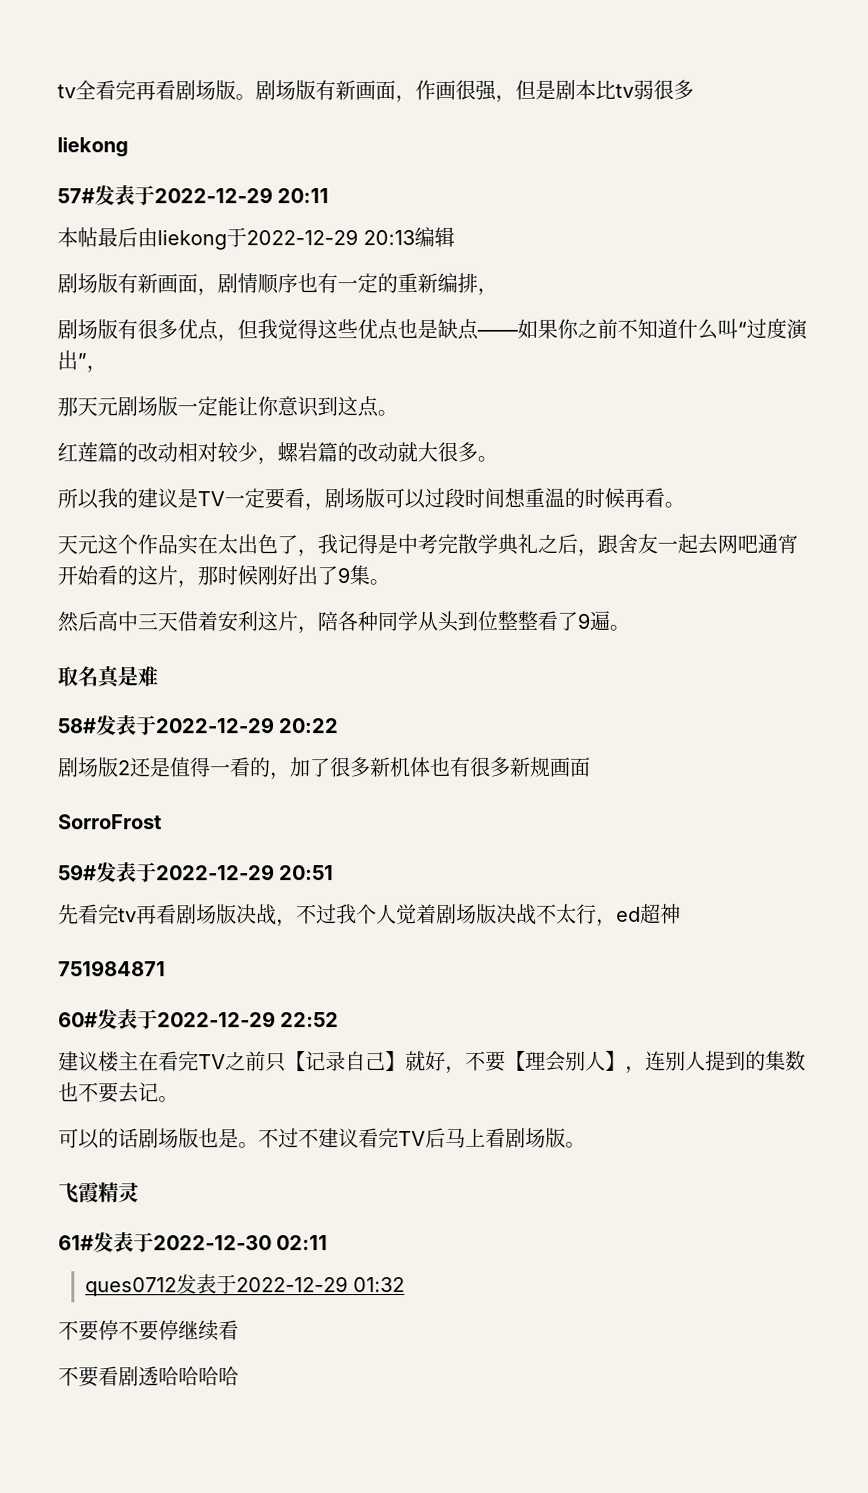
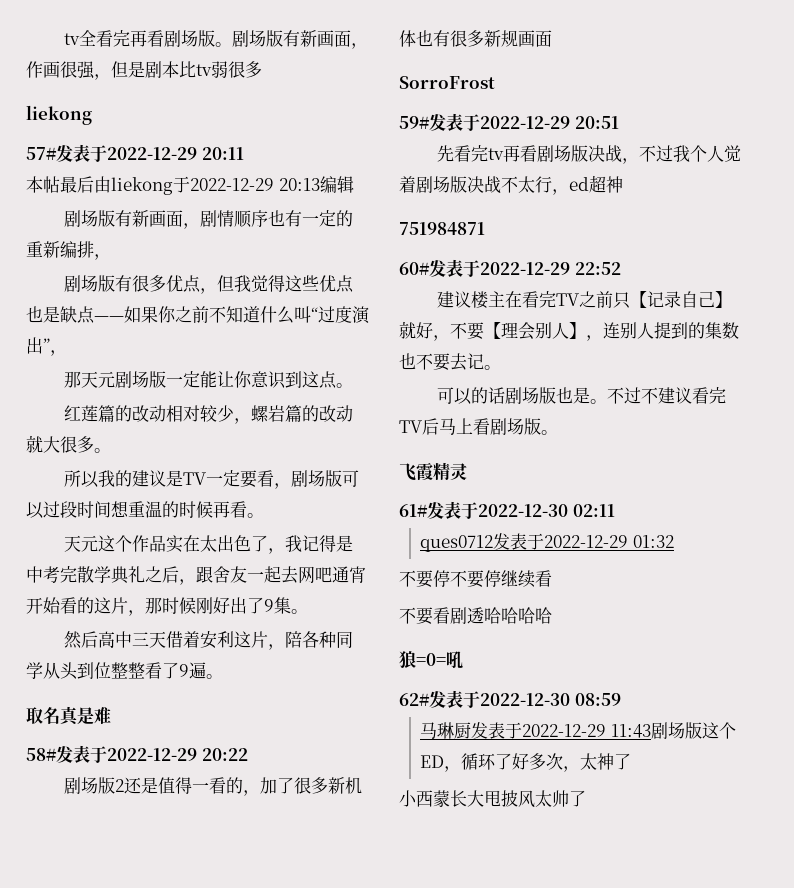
+ 狼=0=吼
+ 62#发表于2022-12-30 08:59
+ 马琳厨发表于2022-12-29 11:43剧场版这个ED，循环了好多次，太神了
+ 小西蒙长大甩披风太帅了

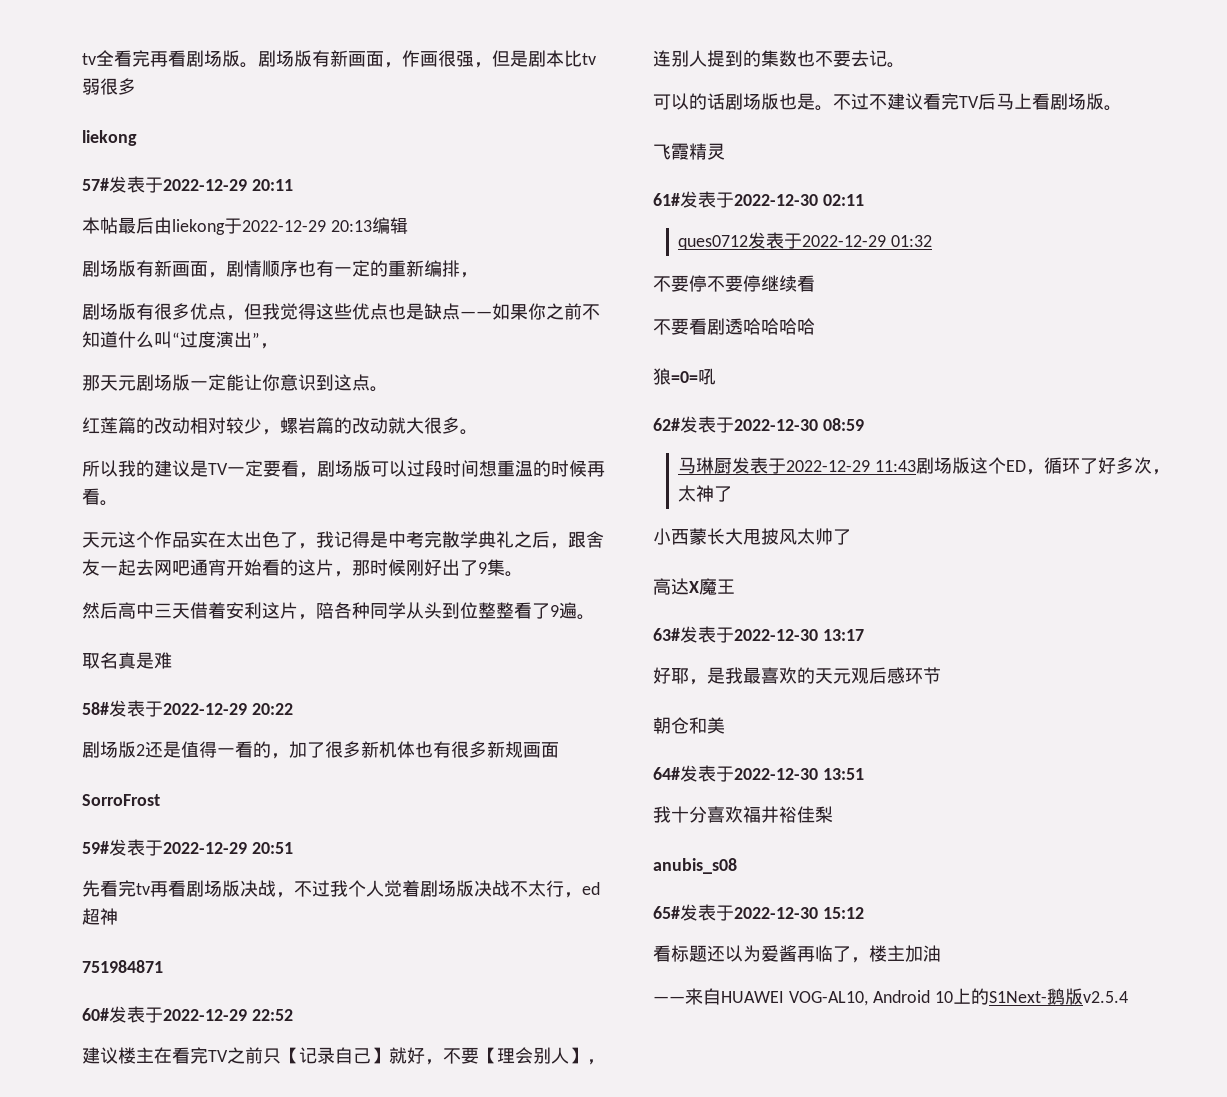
+ 高达X魔王
+ 63#发表于2022-12-30 13:17
+ 好耶，是我最喜欢的天元观后感环节
+ 朝仓和美
+ 64#发表于2022-12-30 13:51
+ 我十分喜欢福井裕佳梨
+ anubis_s08
+ 65#发表于2022-12-30 15:12
+ 看标题还以为爱酱再临了，楼主加油
+ ——来自HUAWEI VOG-AL10, Android 10上的S1Next-鹅版v2.5.4

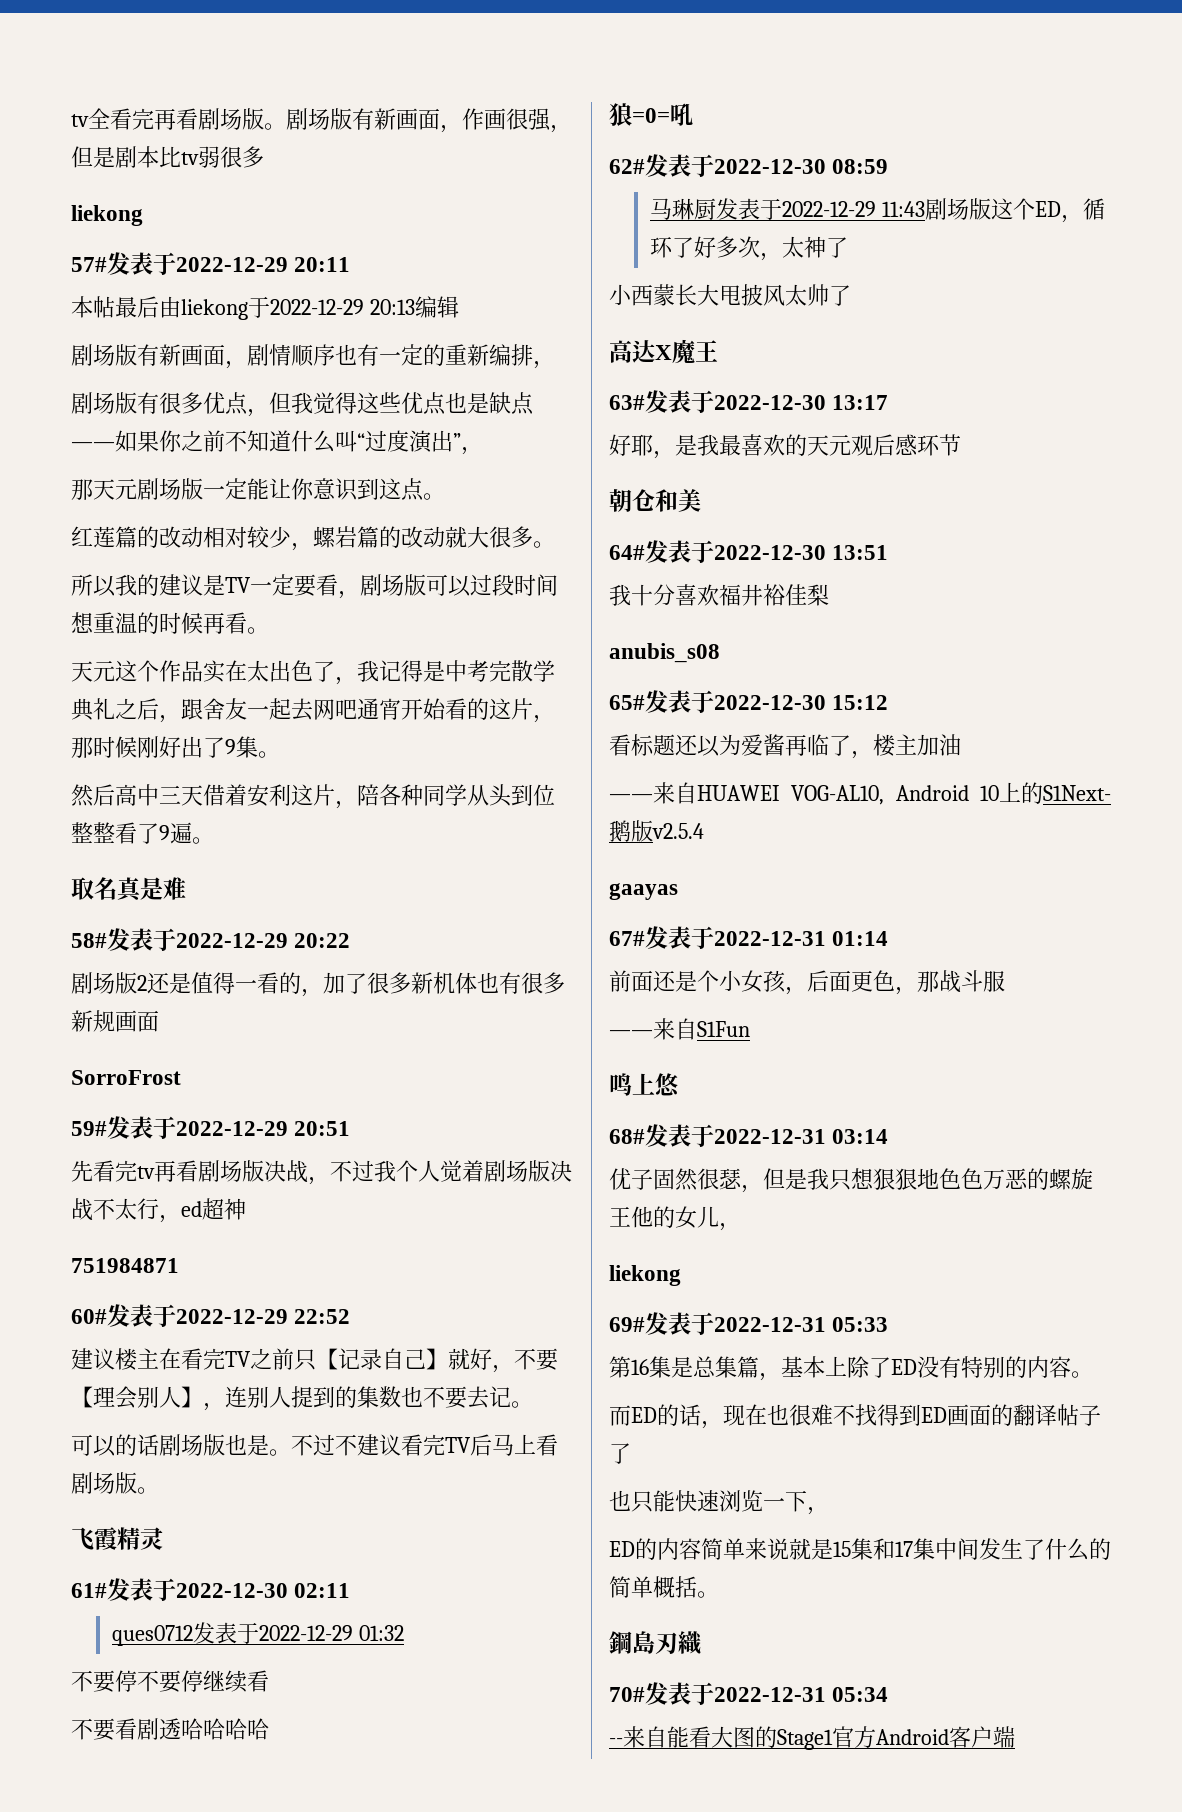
+ gaayas
+ 67#发表于2022-12-31 01:14
+ 前面还是个小女孩，后面更色，那战斗服
+ ——来自S1Fun
+ 鸣上悠
+ 68#发表于2022-12-31 03:14
+ 优子固然很瑟，但是我只想狠狠地色色万恶的螺旋王他的女儿，
+ liekong
+ 69#发表于2022-12-31 05:33
+ 第16集是总集篇，基本上除了ED没有特别的内容。
+ 而ED的话，现在也很难不找得到ED画面的翻译帖子了
+ 也只能快速浏览一下，
+ ED的内容简单来说就是15集和17集中间发生了什么的简单概括。
+ 鋼島刃織
+ 70#发表于2022-12-31 05:34
+ --来自能看大图的Stage1官方Android客户端

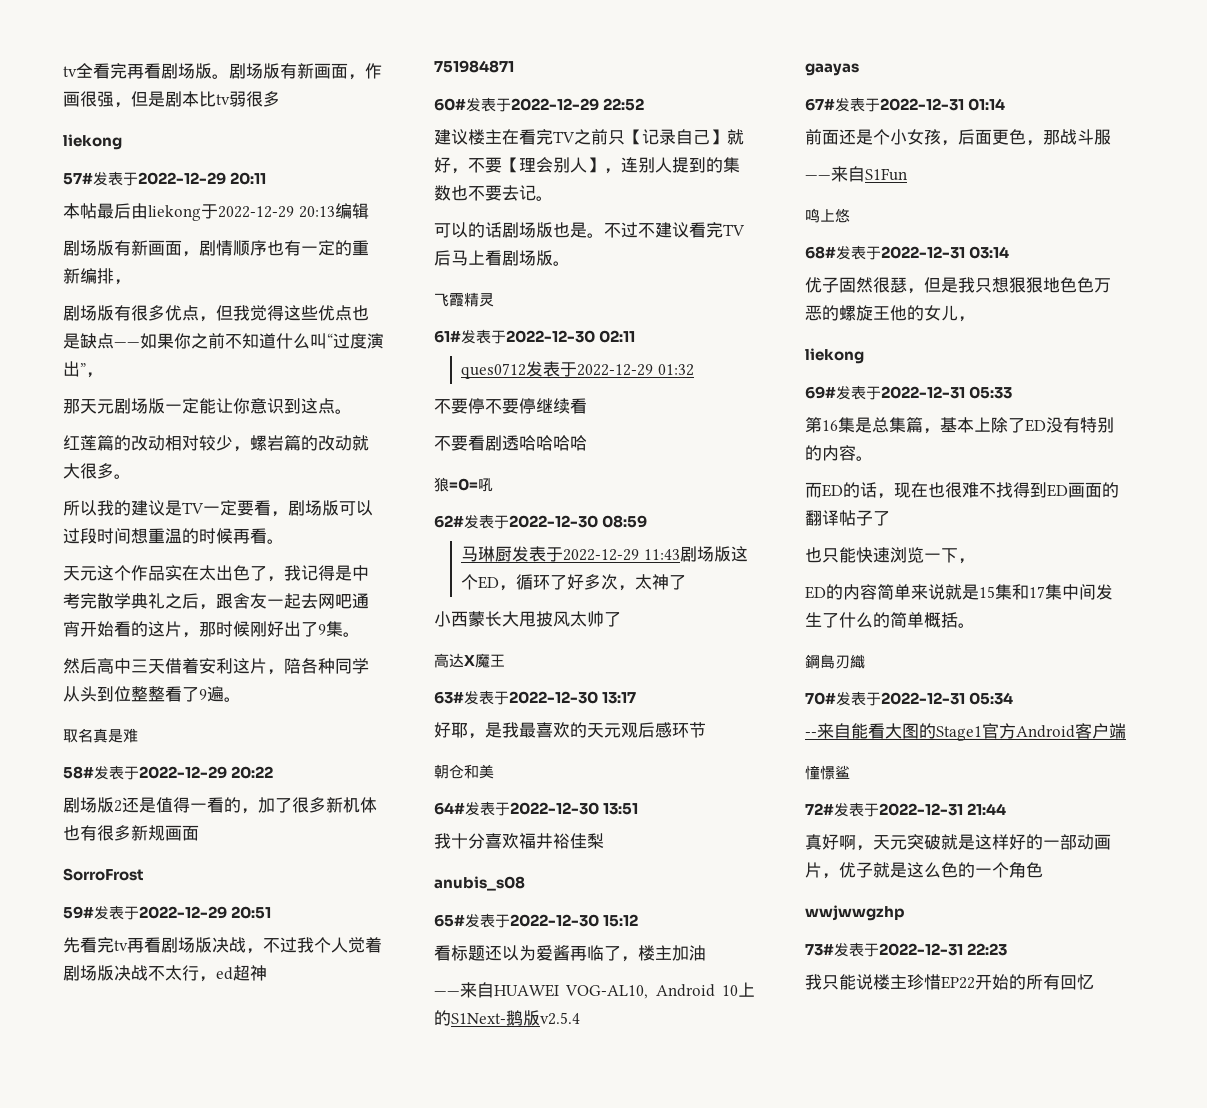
+ 憧憬鲨
+ 72#发表于2022-12-31 21:44
+ 真好啊，天元突破就是这样好的一部动画片，优子就是这么色的一个角色
+ wwjwwgzhp
+ 73#发表于2022-12-31 22:23
+ 我只能说楼主珍惜EP22开始的所有回忆

